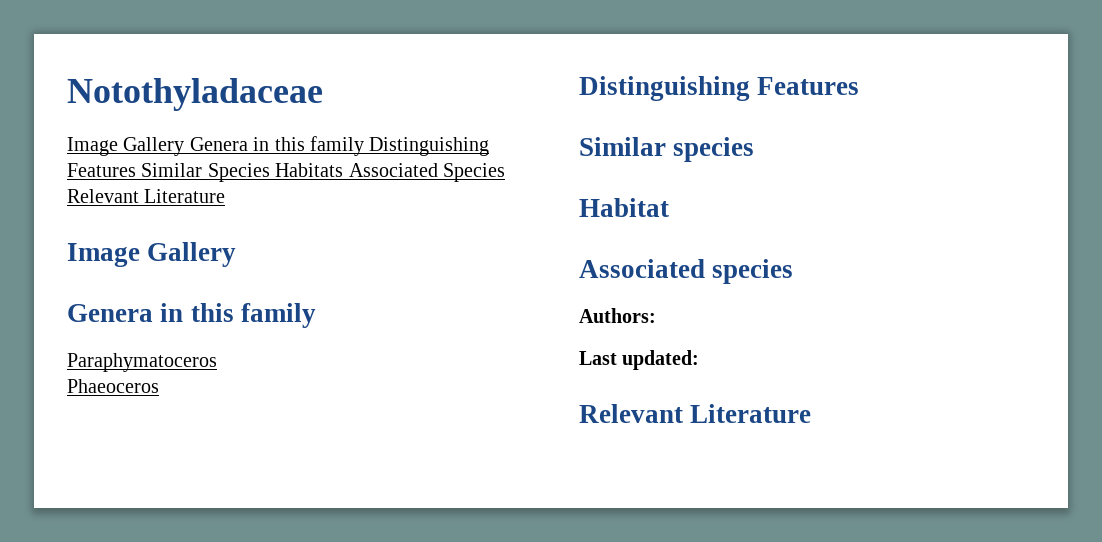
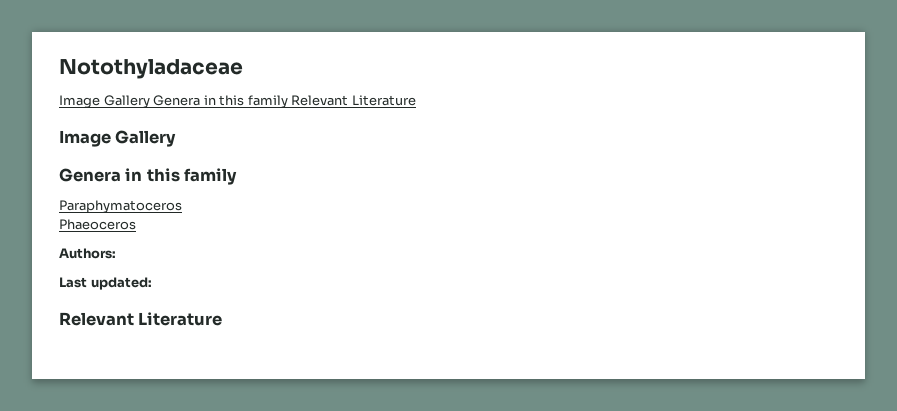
- Image Gallery Genera in this family Distinguishing Features Similar Species Habitats Associated Species Relevant Literature
+ Image Gallery Genera in this family Relevant Literature
  Phaeoceros
- Distinguishing Features
- Similar species
- Habitat
- Associated species

